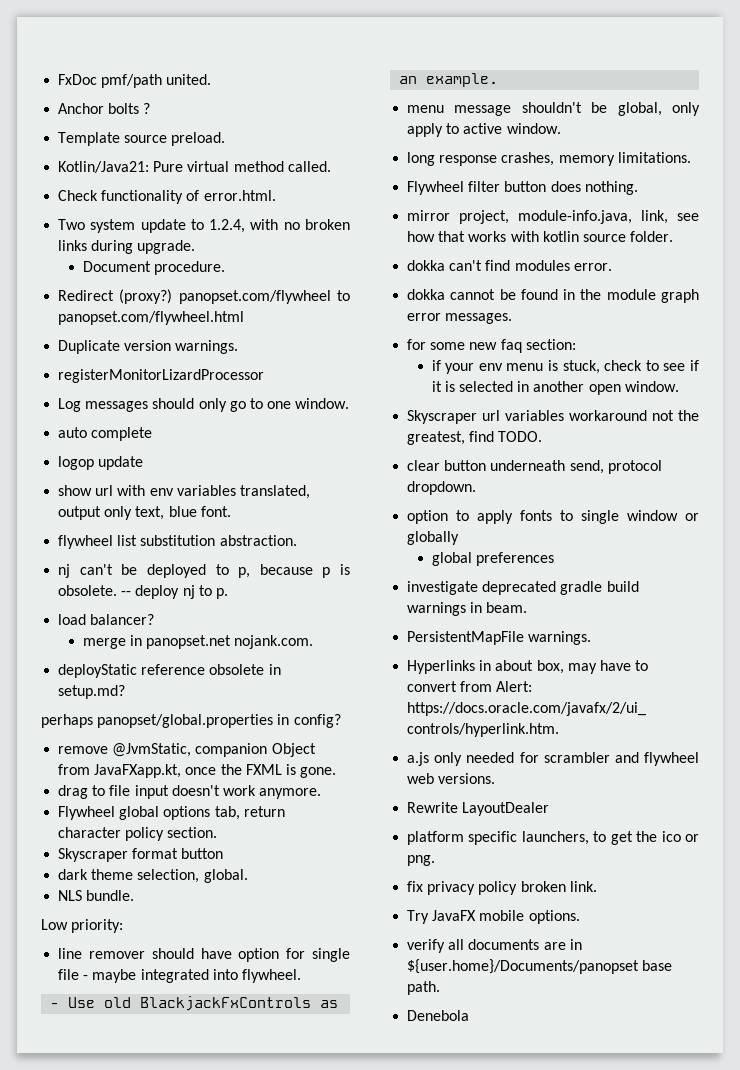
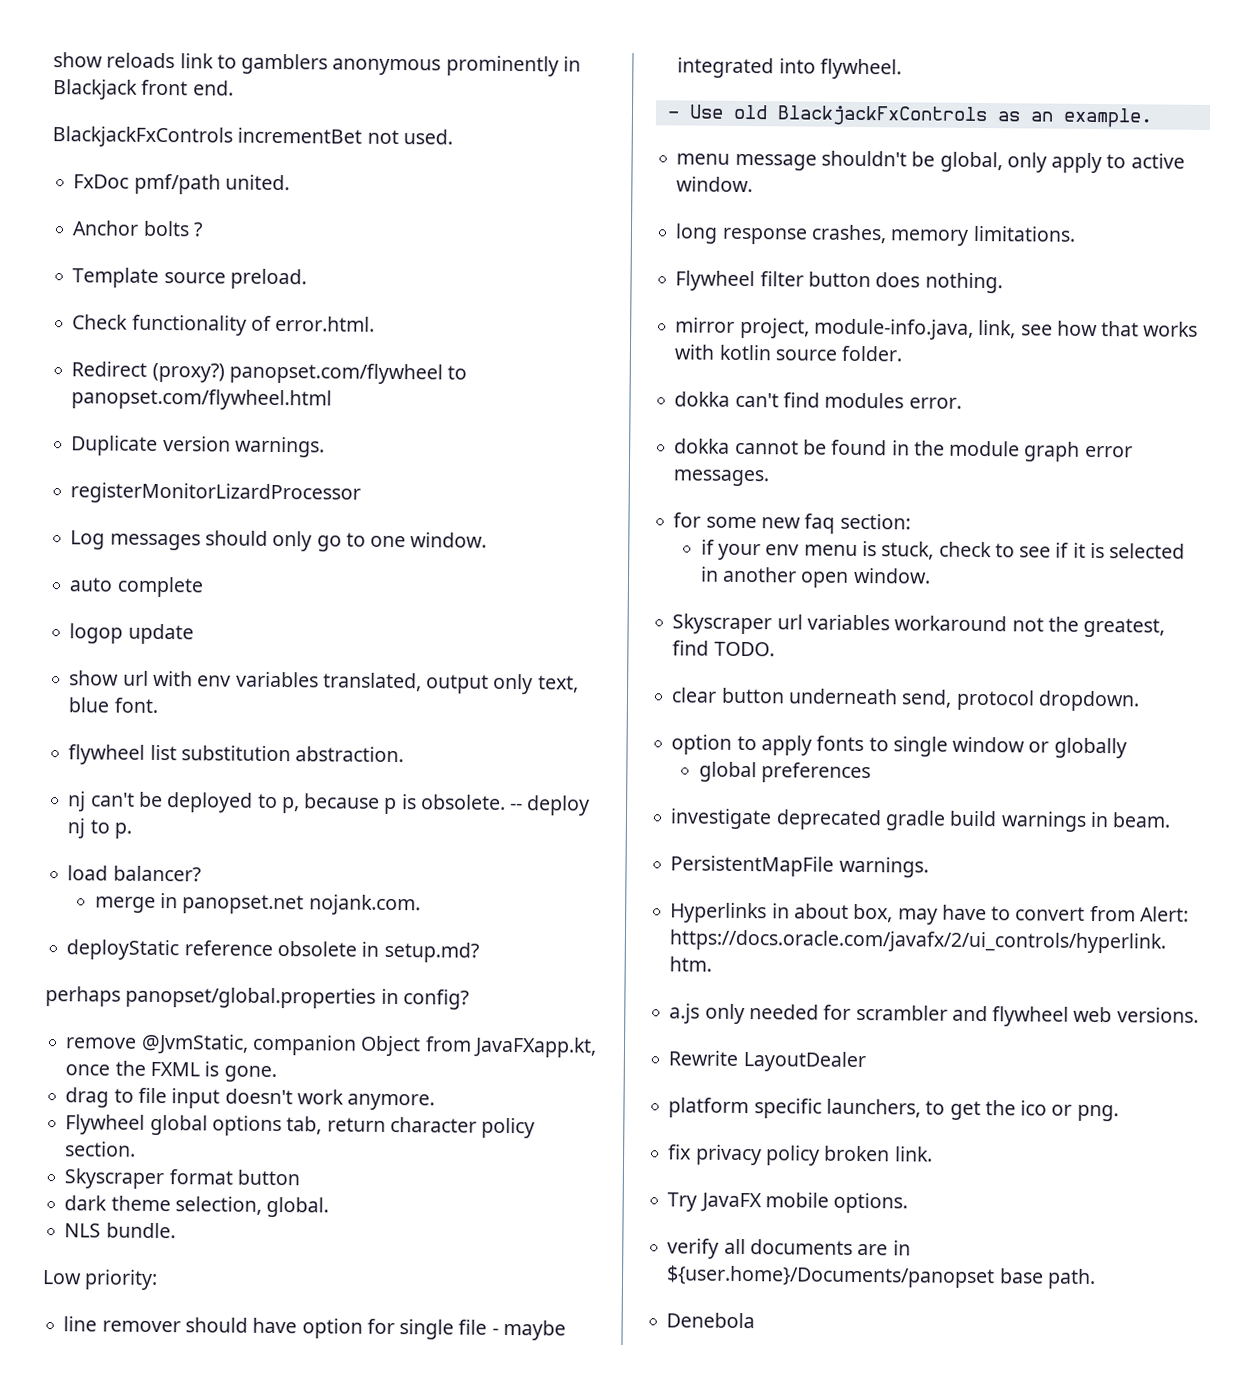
+ show reloads link to gamblers anonymous prominently in Blackjack front end.
+ BlackjackFxControls incrementBet not used.
- Kotlin/Java21: Pure virtual method called.
- Two system update to 1.2.4, with no broken links during upgrade.
- Document procedure.

